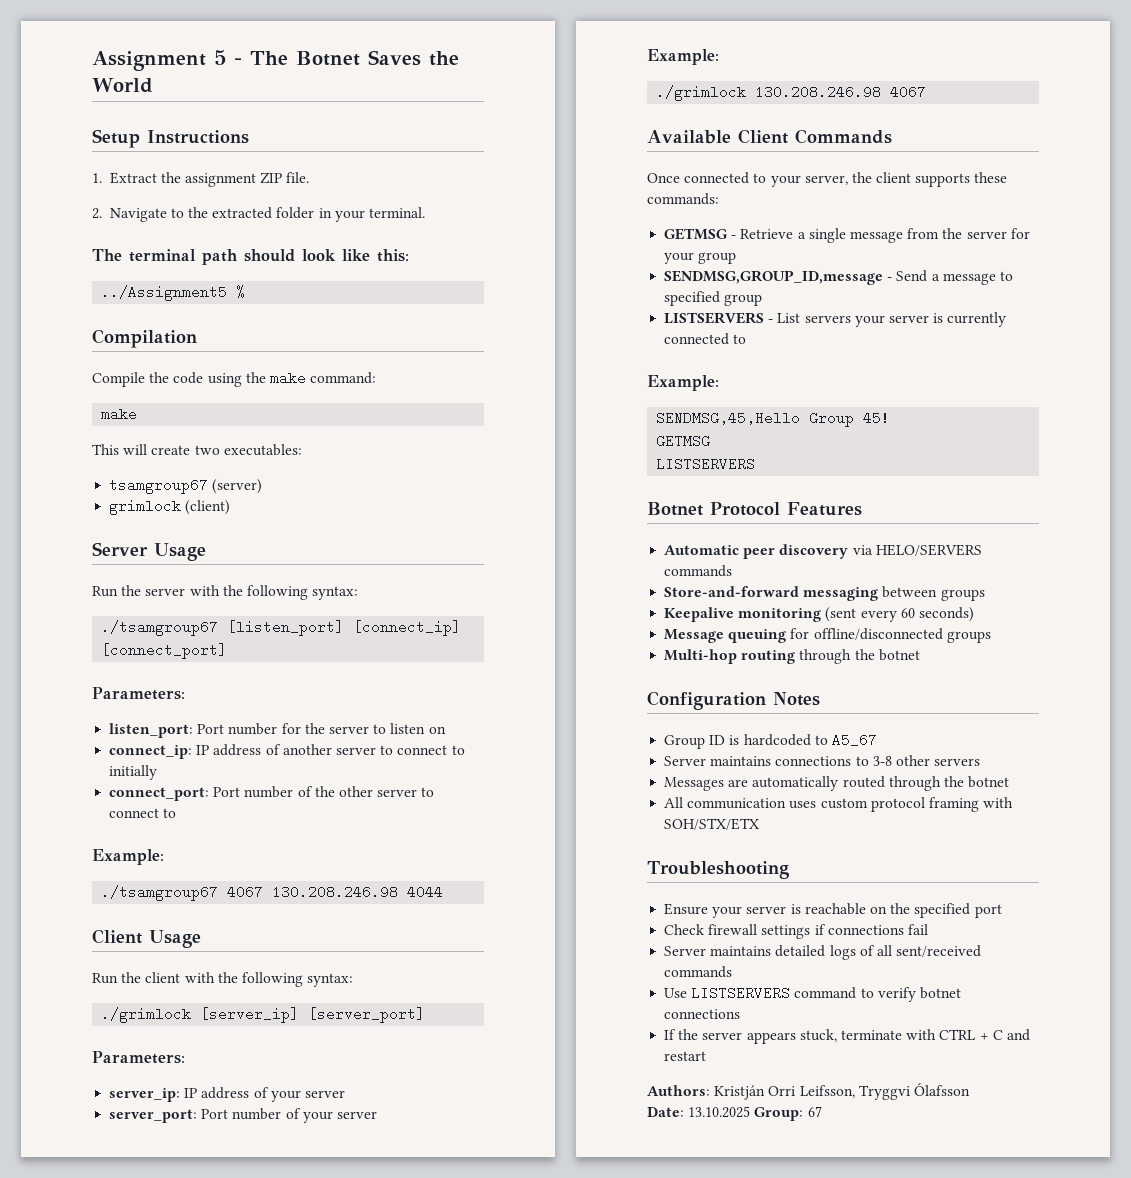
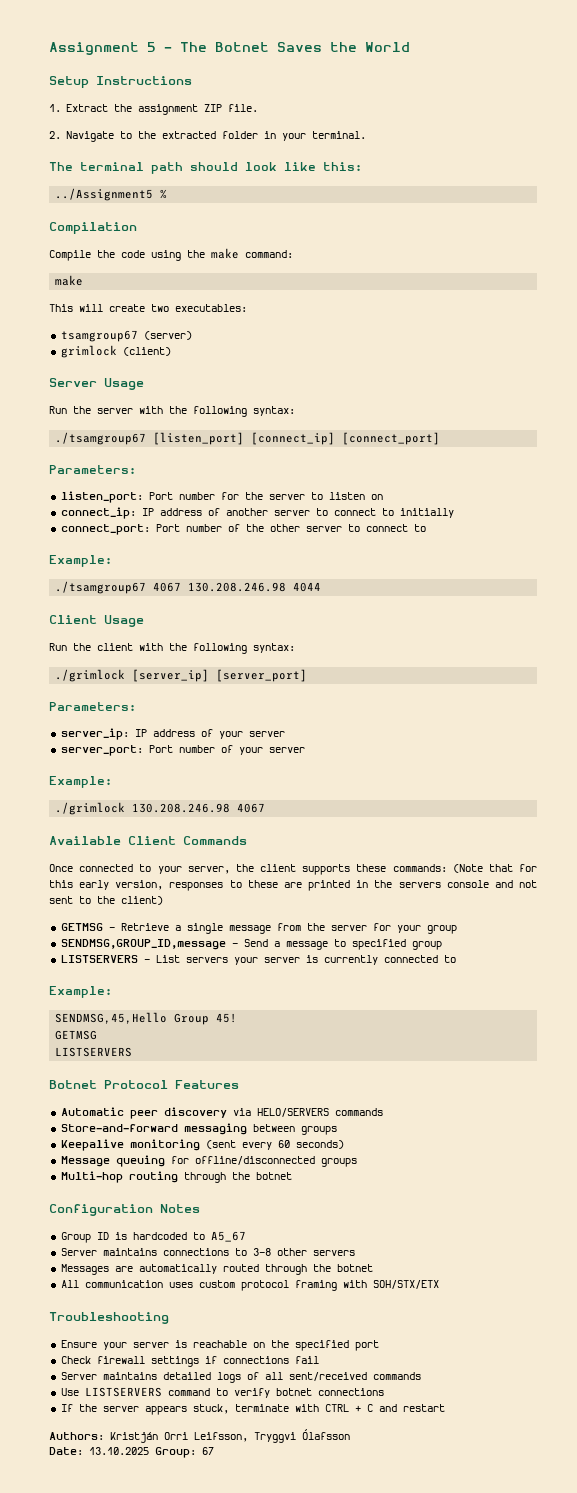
- Once connected to your server, the client supports these commands:
+ Once connected to your server, the client supports these commands: (Note that for this early version, responses to these are printed in the servers console and not sent to the client)

